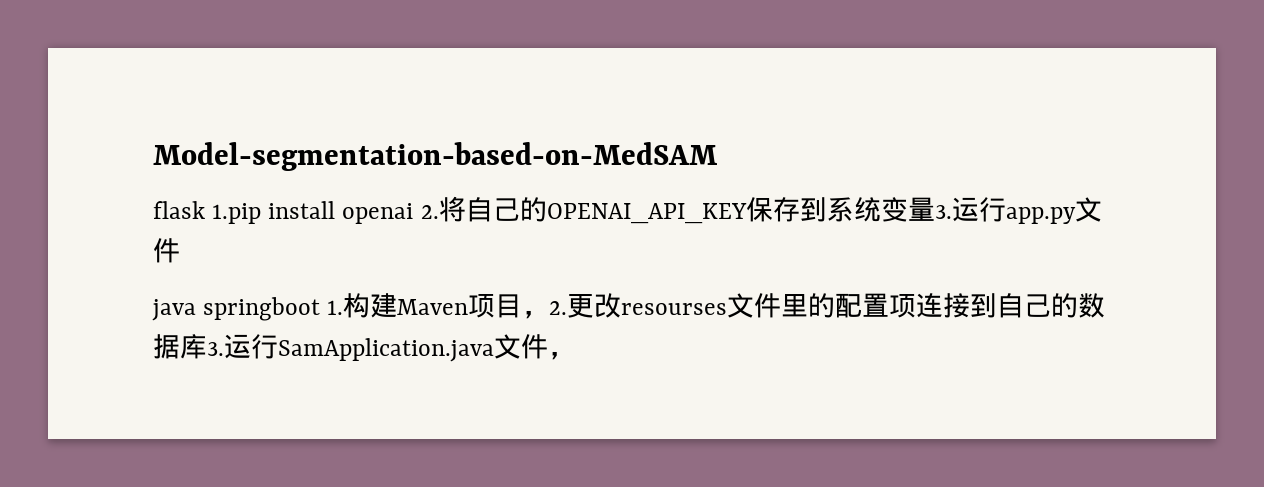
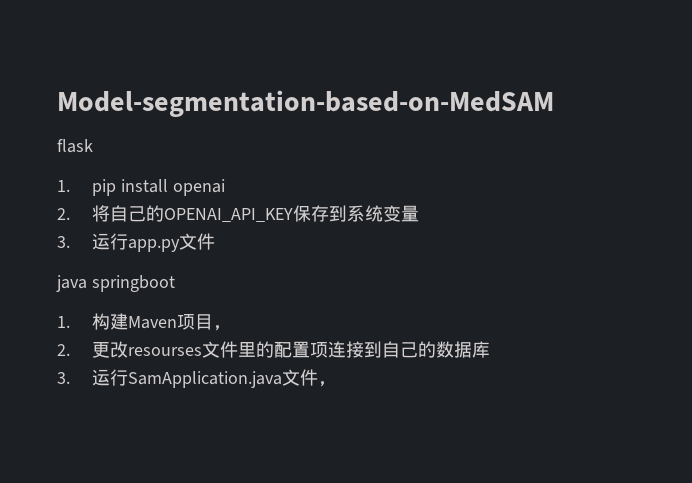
- flask 1.pip install openai 2.将自己的OPENAI_API_KEY保存到系统变量3.运行app.py文件
+ flask
+ 1. pip install openai
+ 2.将自己的OPENAI_API_KEY保存到系统变量
+ 3.运行app.py文件
- java springboot 1.构建Maven项目，2.更改resourses文件里的配置项连接到自己的数据库3.运行SamApplication.java文件，
+ java springboot
+ 1.构建Maven项目，
+ 2.更改resourses文件里的配置项连接到自己的数据库
+ 3.运行SamApplication.java文件，

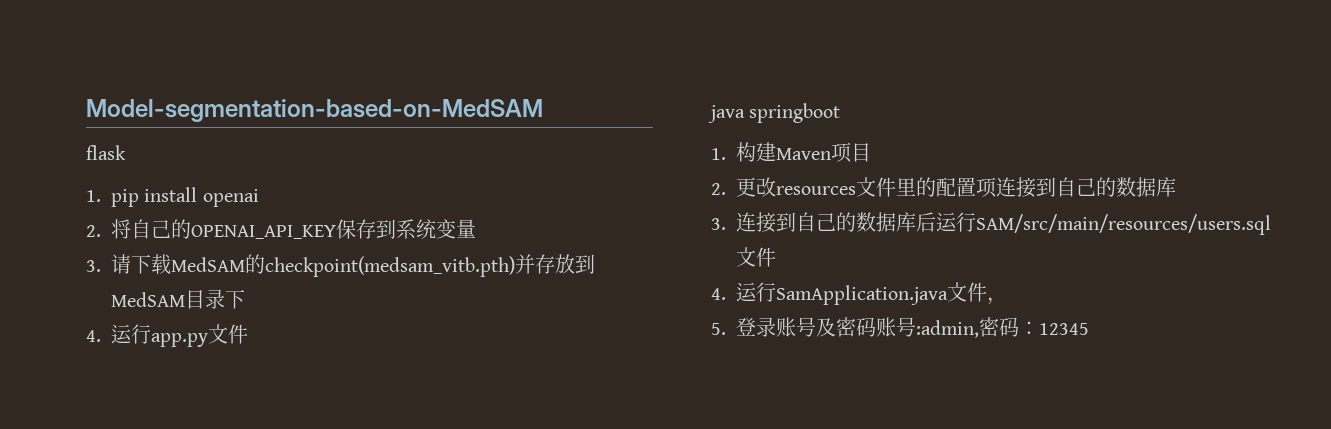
- 3.运行app.py文件
+ 3.请下载MedSAM的checkpoint(medsam_vitb.pth)并存放到MedSAM目录下
+ 4.运行app.py文件
- 1.构建Maven项目，
+ 1.构建Maven项目
- 2.更改resourses文件里的配置项连接到自己的数据库
+ 2.更改resources文件里的配置项连接到自己的数据库
- 3.运行SamApplication.java文件，
+ 3.连接到自己的数据库后运行SAM/src/main/resources/users.sql文件
+ 4.运行SamApplication.java文件，
+ 5.登录账号及密码账号:admin,密码：12345

